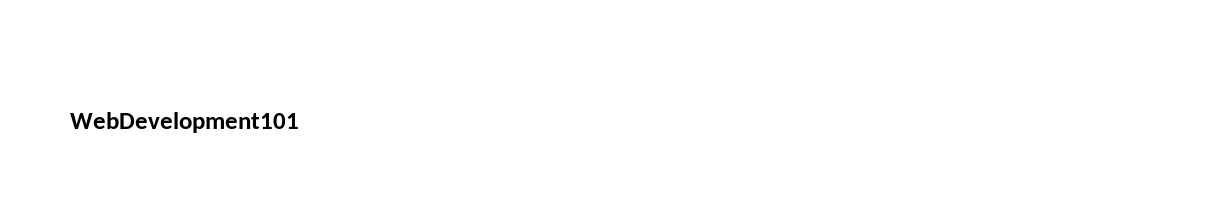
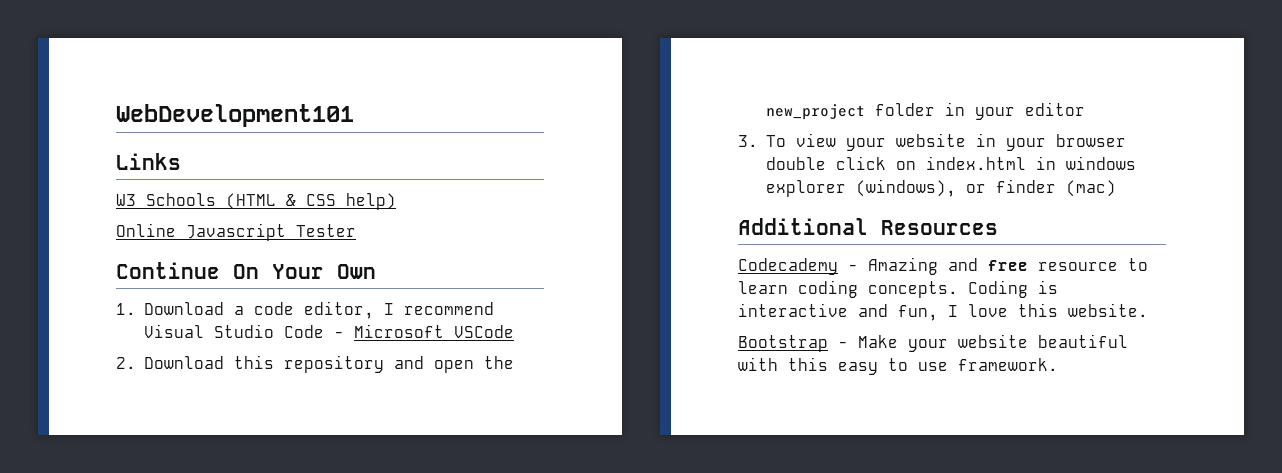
+ Links
+ W3 Schools (HTML & CSS help)
+ Online Javascript Tester
+ Continue On Your Own
+ 1. Download a code editor, I recommend Visual Studio Code - Microsoft VSCode
+ 2. Download this repository and open the new_project folder in your editor
+ 3. To view your website in your browser double click on index.html in windows explorer (windows), or finder (mac)
+ Additional Resources
+ Codecademy - Amazing and free resource to learn coding concepts. Coding is interactive and fun, I love this website.
+ Bootstrap - Make your website beautiful with this easy to use framework.

